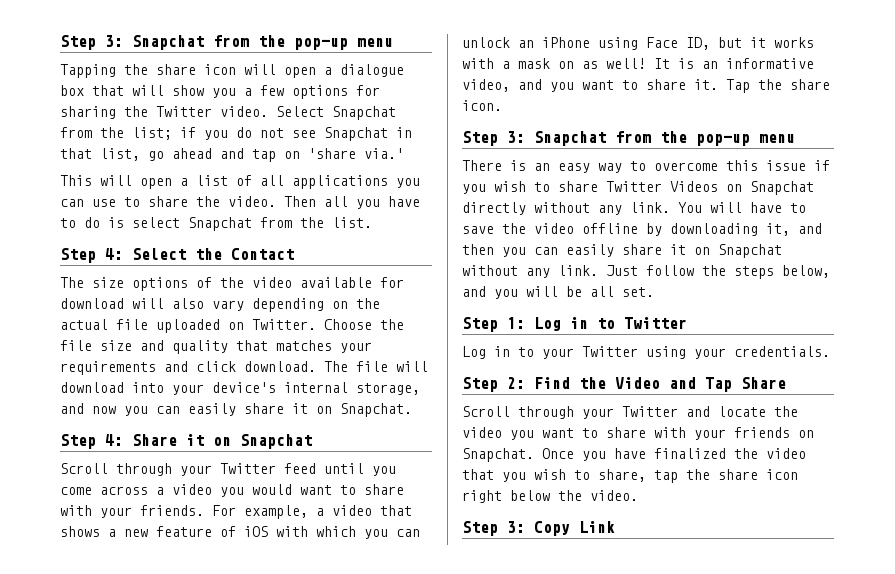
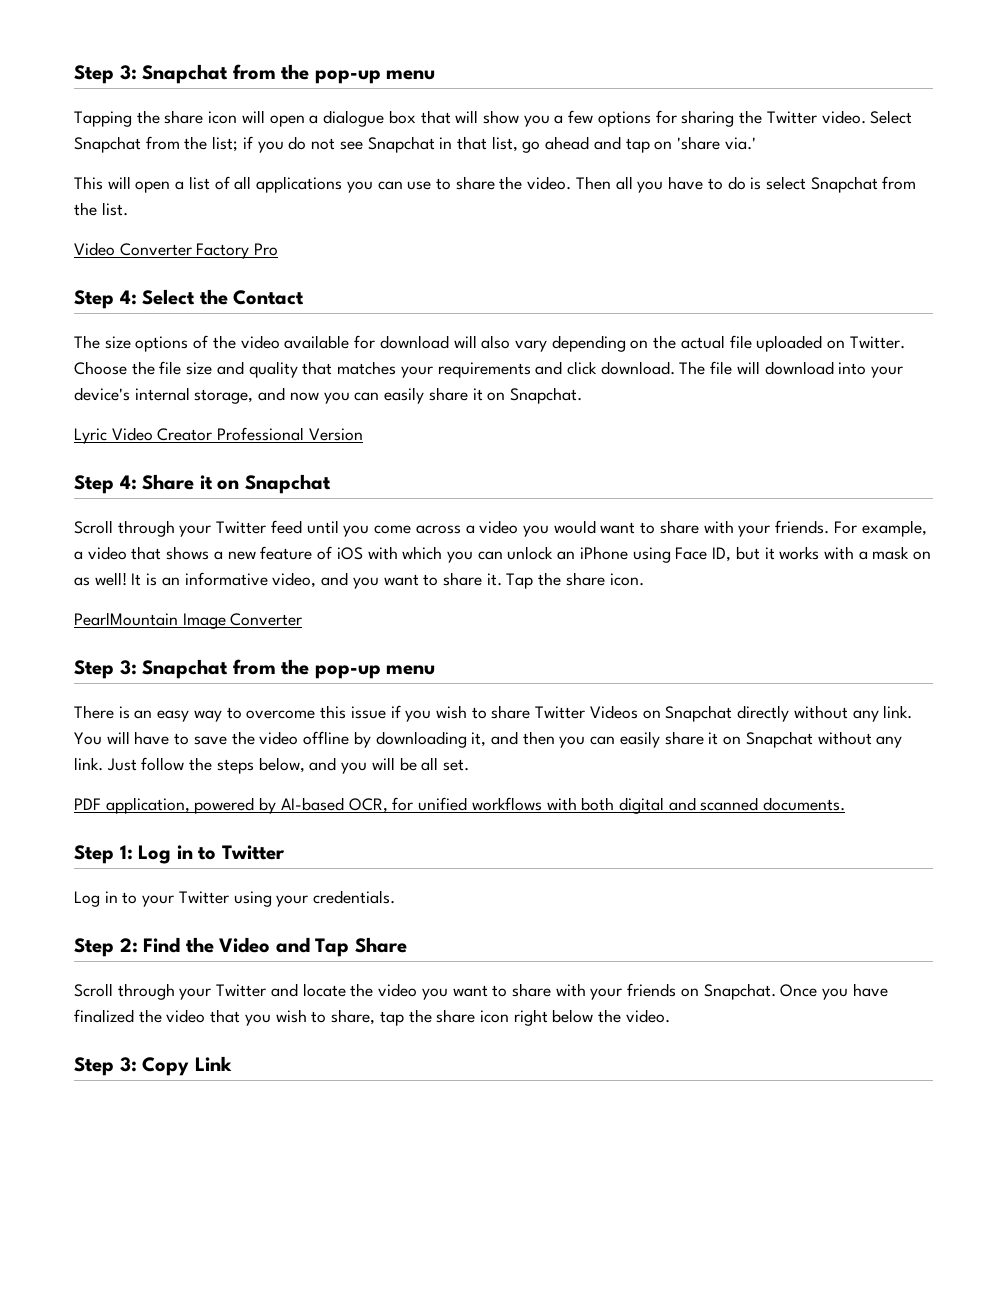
+ Video Converter Factory Pro
+ Lyric Video Creator Professional Version
+ PearlMountain Image Converter
+ PDF application, powered by AI-based OCR, for unified workflows with both digital and scanned documents.

